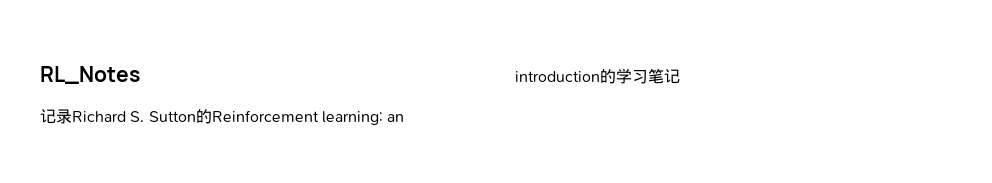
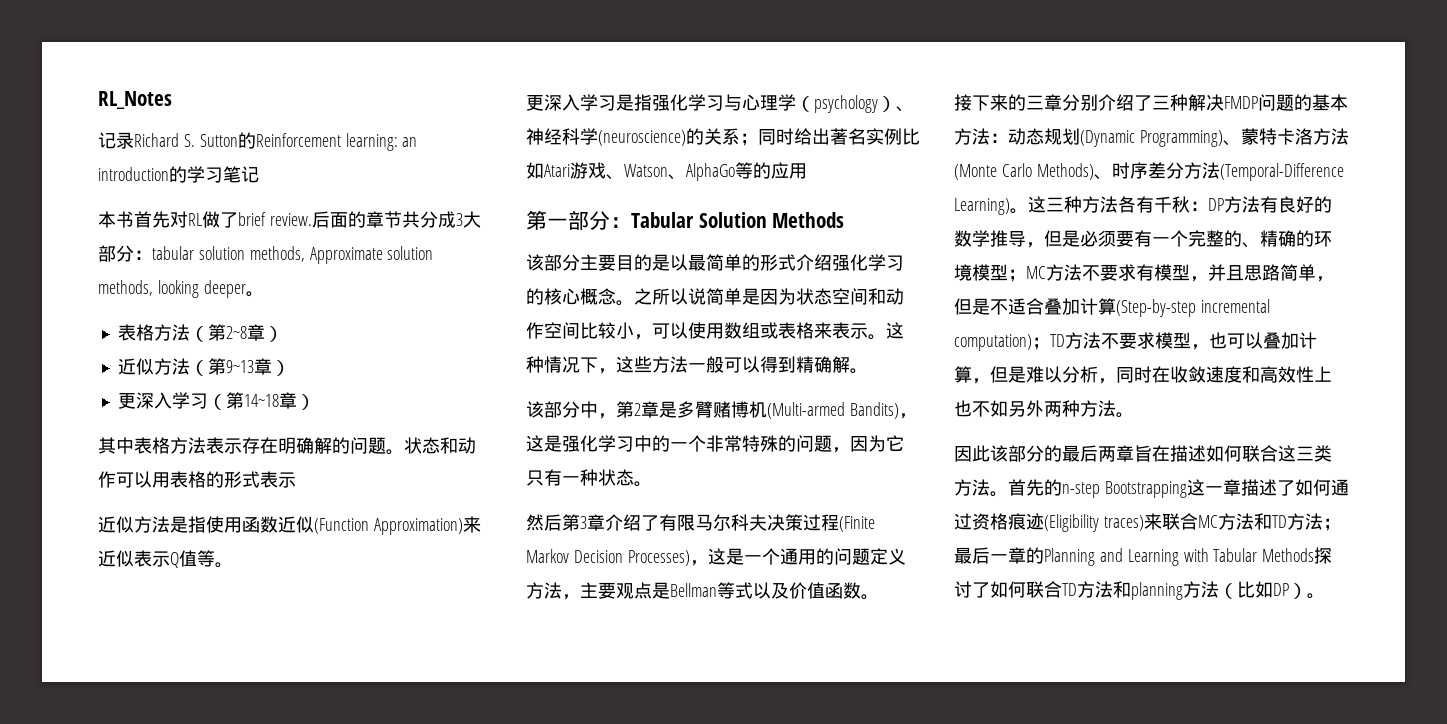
+ 本书首先对RL做了brief review.后面的章节共分成3大部分：tabular solution methods, Approximate solution methods, looking deeper。
+ 表格方法（第2~8章）
+ 近似方法（第9~13章）
+ 更深入学习（第14~18章）
+ 其中表格方法表示存在明确解的问题。状态和动作可以用表格的形式表示
+ 近似方法是指使用函数近似(Function Approximation)来近似表示Q值等。
+ 更深入学习是指强化学习与心理学（psychology）、神经科学(neuroscience)的关系；同时给出著名实例比如Atari游戏、Watson、AlphaGo等的应用
+ 第一部分：Tabular Solution Methods
+ 该部分主要目的是以最简单的形式介绍强化学习的核心概念。之所以说简单是因为状态空间和动作空间比较小，可以使用数组或表格来表示。这种情况下，这些方法一般可以得到精确解。
+ 该部分中，第2章是多臂赌博机(Multi-armed Bandits)，这是强化学习中的一个非常特殊的问题，因为它只有一种状态。
+ 然后第3章介绍了有限马尔科夫决策过程(Finite Markov Decision Processes)，这是一个通用的问题定义方法，主要观点是Bellman等式以及价值函数。
+ 接下来的三章分别介绍了三种解决FMDP问题的基本方法：动态规划(Dynamic Programming)、蒙特卡洛方法(Monte Carlo Methods)、时序差分方法(Temporal-Difference Learning)。这三种方法各有千秋：DP方法有良好的数学推导，但是必须要有一个完整的、精确的环境模型；MC方法不要求有模型，并且思路简单，但是不适合叠加计算(Step-by-step incremental computation)；TD方法不要求模型，也可以叠加计算，但是难以分析，同时在收敛速度和高效性上也不如另外两种方法。
+ 因此该部分的最后两章旨在描述如何联合这三类方法。首先的n-step Bootstrapping这一章描述了如何通过资格痕迹(Eligibility traces)来联合MC方法和TD方法；最后一章的Planning and Learning with Tabular Methods探讨了如何联合TD方法和planning方法（比如DP）。

